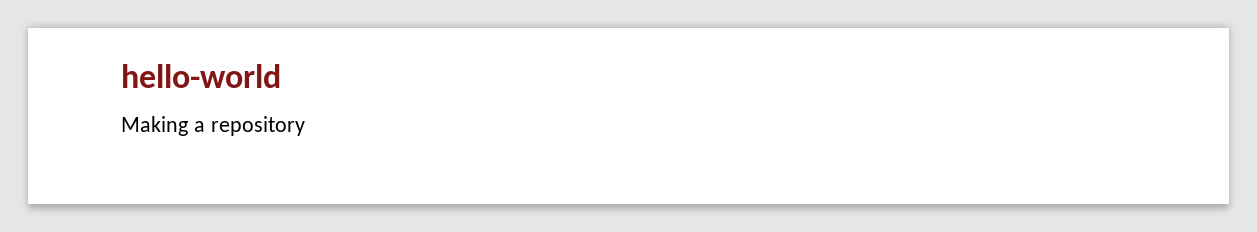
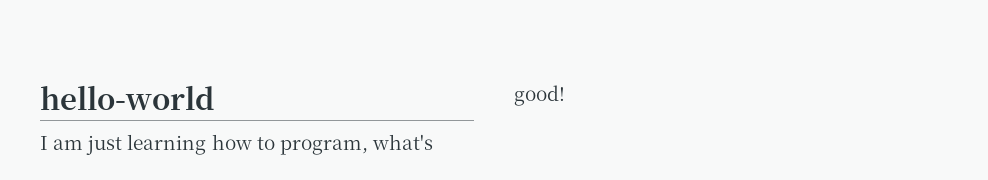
- Making a repository
+ I am just learning how to program, what's good!

